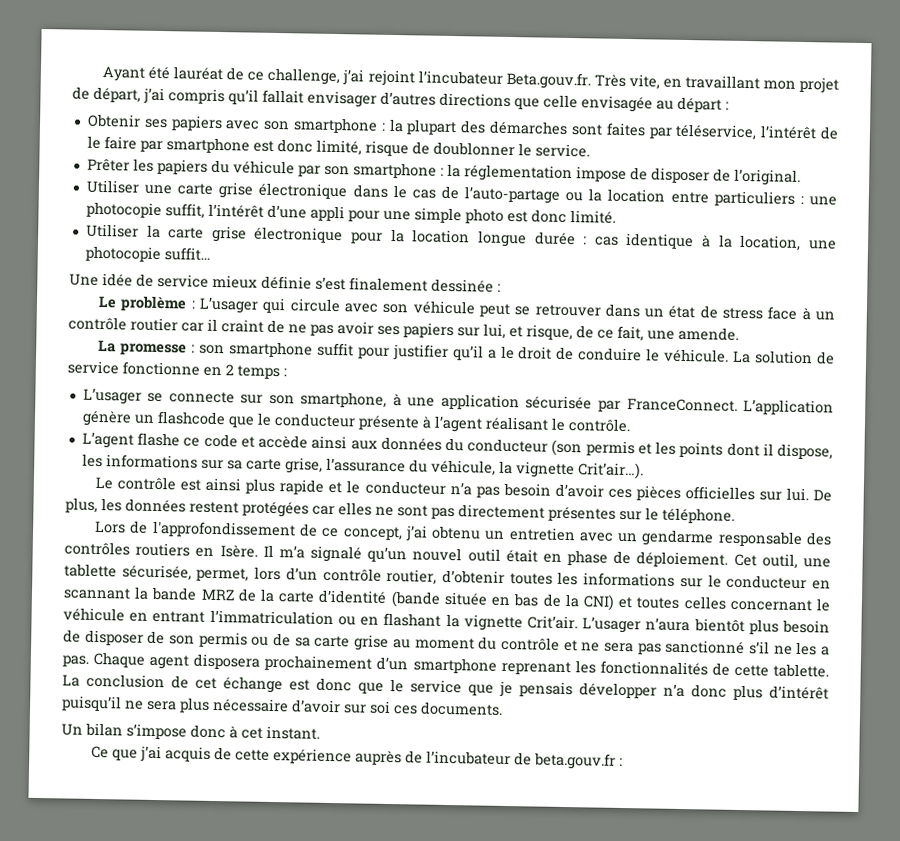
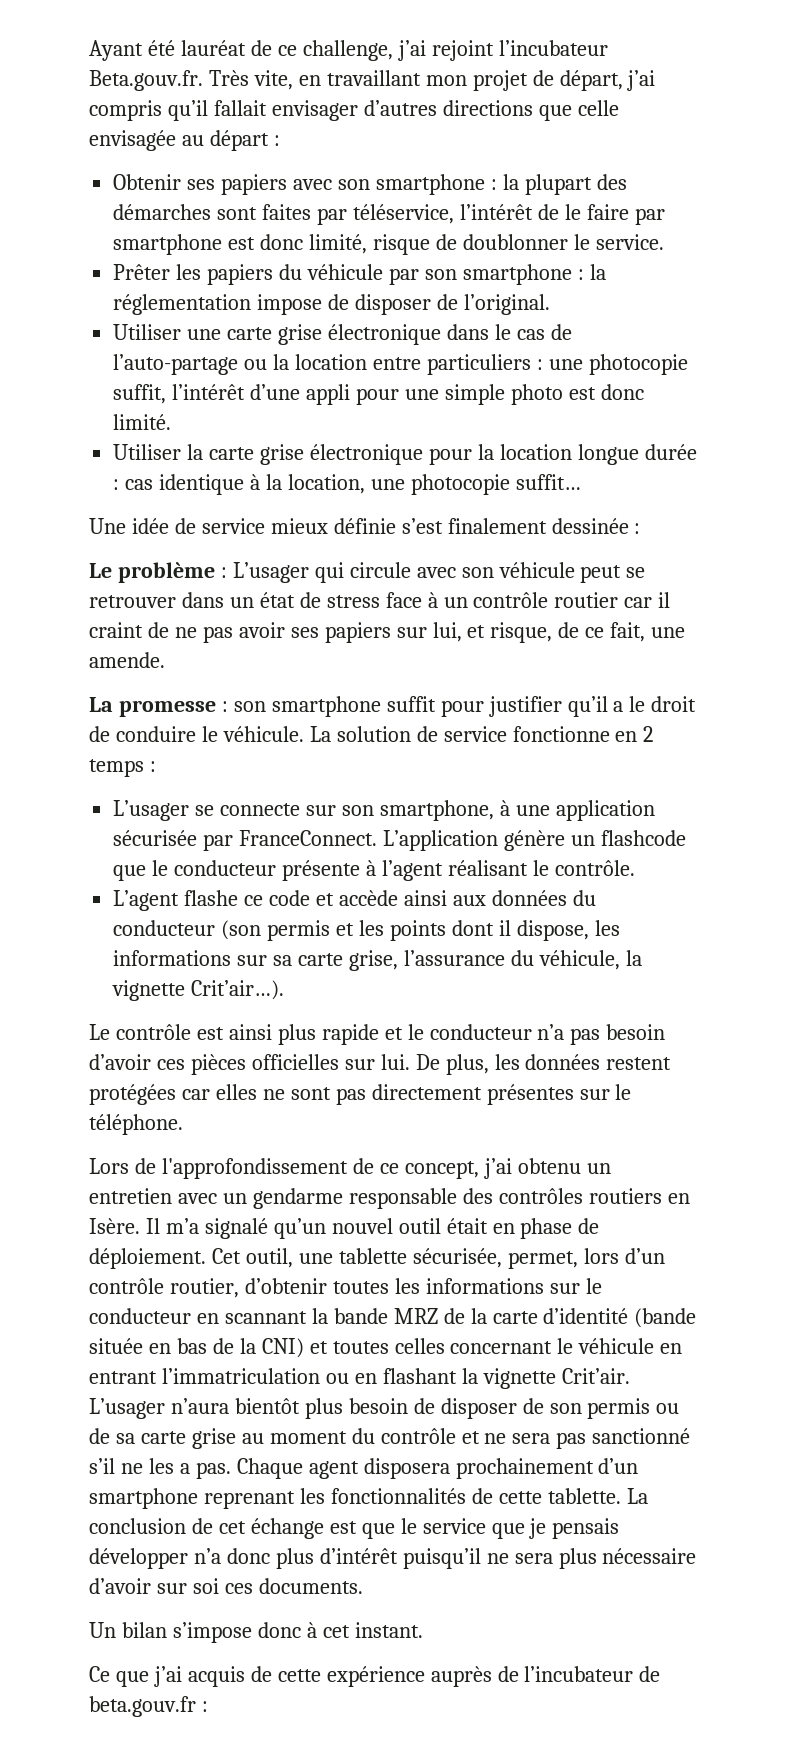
- La conclusion de cet échange est donc que le service que je pensais développer n’a donc plus d’intérêt puisqu’il ne sera plus nécessaire d’avoir sur soi ces documents.
+ La conclusion de cet échange est que le service que je pensais développer n’a donc plus d’intérêt puisqu’il ne sera plus nécessaire d’avoir sur soi ces documents.

